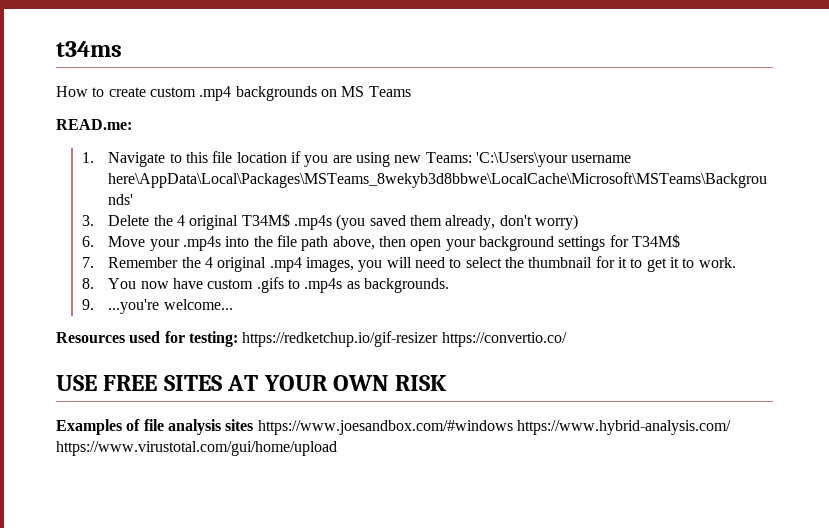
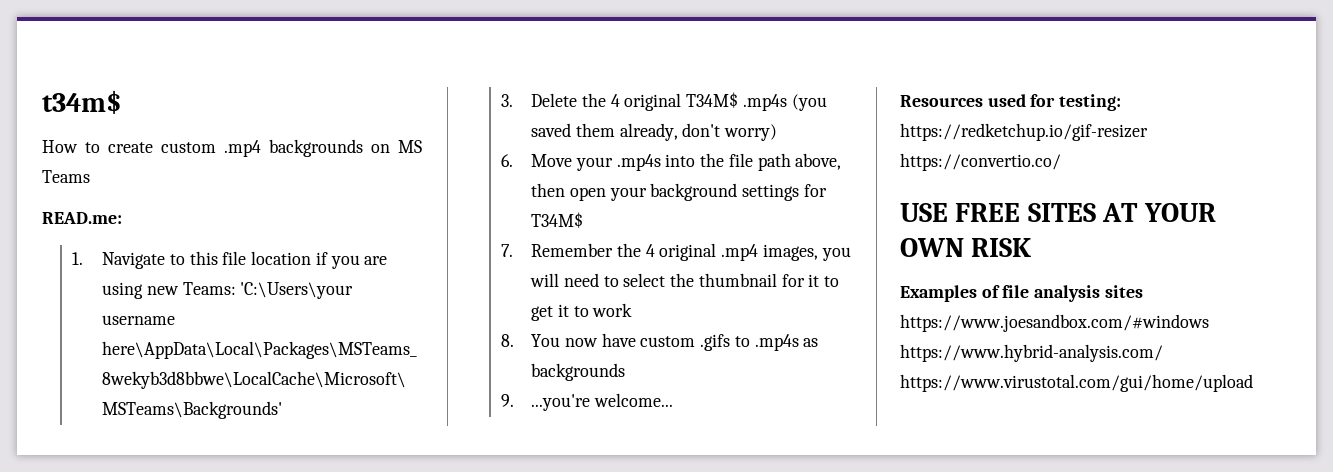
- t34ms
+ t34m$
- 7. Remember the 4 original .mp4 images, you will need to select the thumbnail for it to get it to work.
+ 7. Remember the 4 original .mp4 images, you will need to select the thumbnail for it to get it to work
- 8. You now have custom .gifs to .mp4s as backgrounds.
+ 8. You now have custom .gifs to .mp4s as backgrounds

